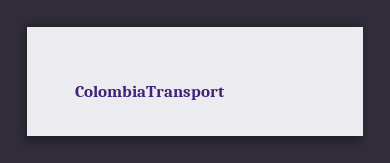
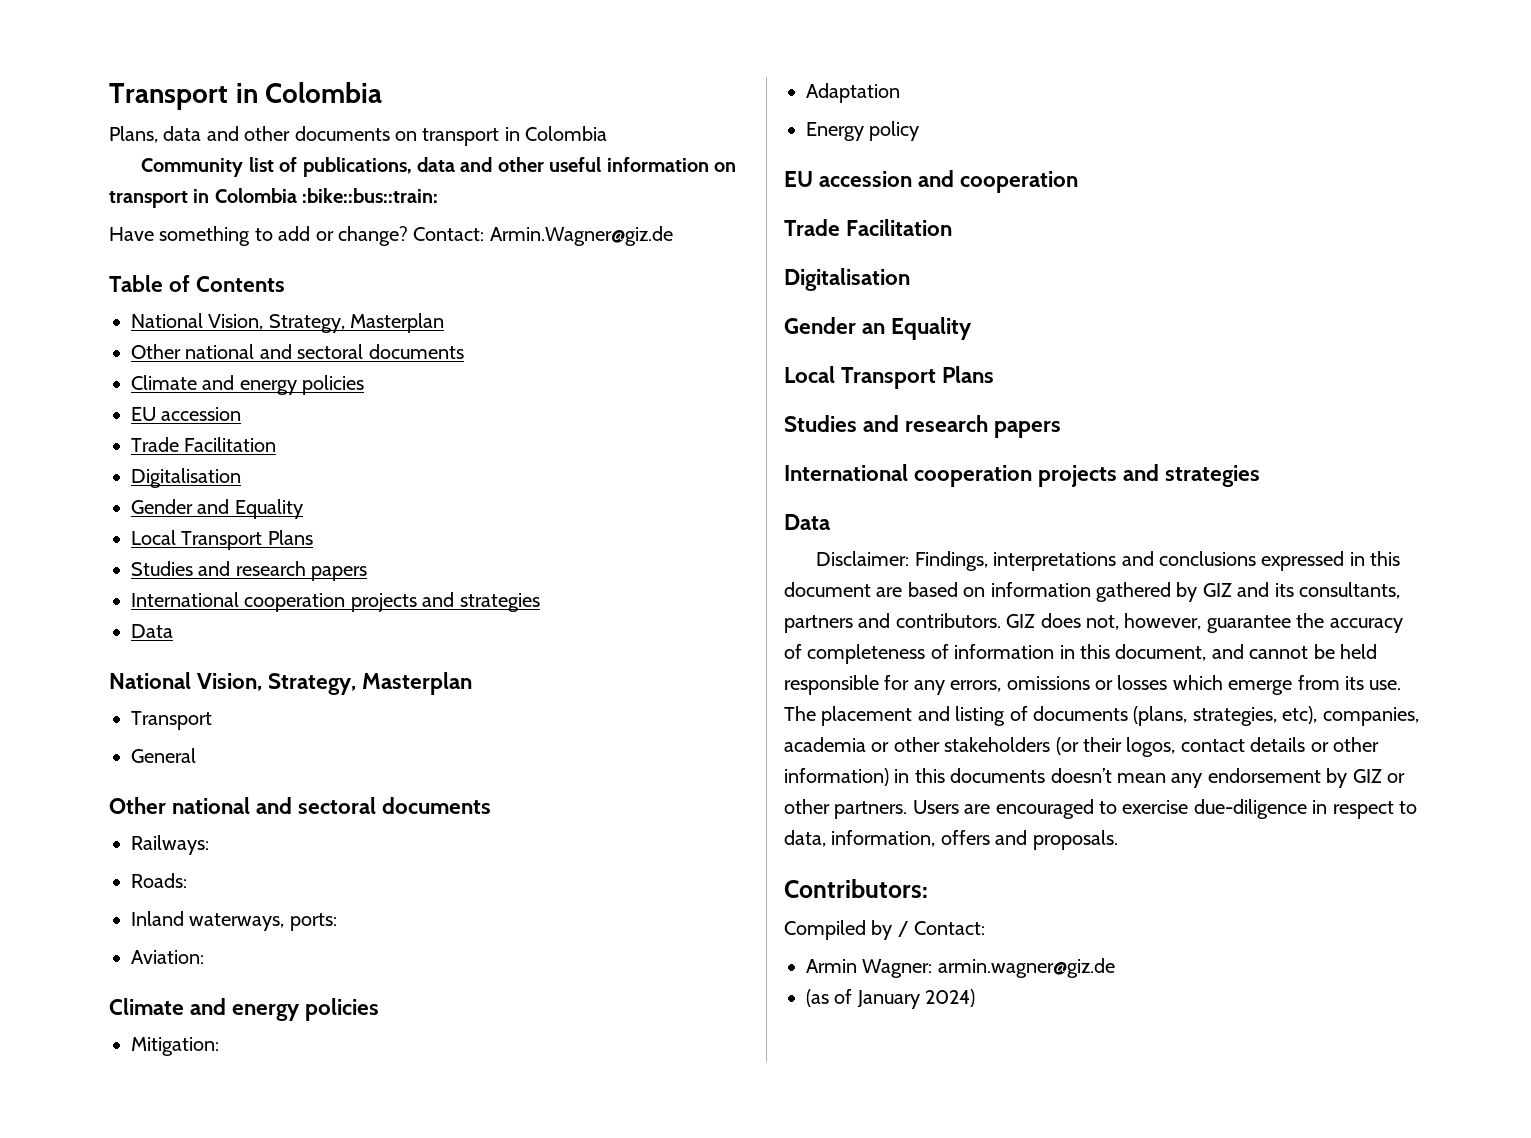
- ColombiaTransport
+ Transport in Colombia
+ Plans, data and other documents on transport in Colombia
+ Community list of publications, data and other useful information on transport in Colombia :bike::bus::train:
+ Have something to add or change? Contact: Armin.Wagner@giz.de
+ Table of Contents
+ National Vision, Strategy, Masterplan
+ Other national and sectoral documents
+ Climate and energy policies
+ EU accession
+ Trade Facilitation
+ Digitalisation
+ Gender and Equality
+ Local Transport Plans
+ Studies and research papers
+ International cooperation projects and strategies
+ Data
+ National Vision, Strategy, Masterplan
+ Transport
+ General
+ Other national and sectoral documents
+ Railways:
+ Roads:
+ Inland waterways, ports:
+ Aviation:
+ Climate and energy policies
+ Mitigation:
+ Adaptation
+ Energy policy
+ EU accession and cooperation
+ Trade Facilitation
+ Digitalisation
+ Gender an Equality
+ Local Transport Plans
+ Studies and research papers
+ International cooperation projects and strategies
+ Data
+ Disclaimer: Findings, interpretations and conclusions expressed in this document are based on information gathered by GIZ and its consultants, partners and contributors. GIZ does not, however, guarantee the accuracy of completeness of information in this document, and cannot be held responsible for any errors, omissions or losses which emerge from its use. The placement and listing of documents (plans, strategies, etc), companies, academia or other stakeholders (or their logos, contact details or other information) in this documents doesn’t mean any endorsement by GIZ or other partners. Users are encouraged to exercise due-diligence in respect to data, information, offers and proposals.
+ Contributors:
+ Compiled by / Contact:
+ Armin Wagner: armin.wagner@giz.de
+ (as of January 2024)

